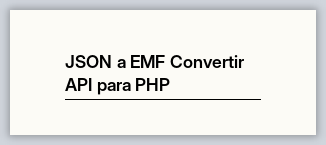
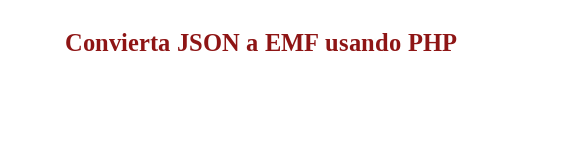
- JSON a EMF Convertir API para PHP
+ Convierta JSON a EMF usando PHP

